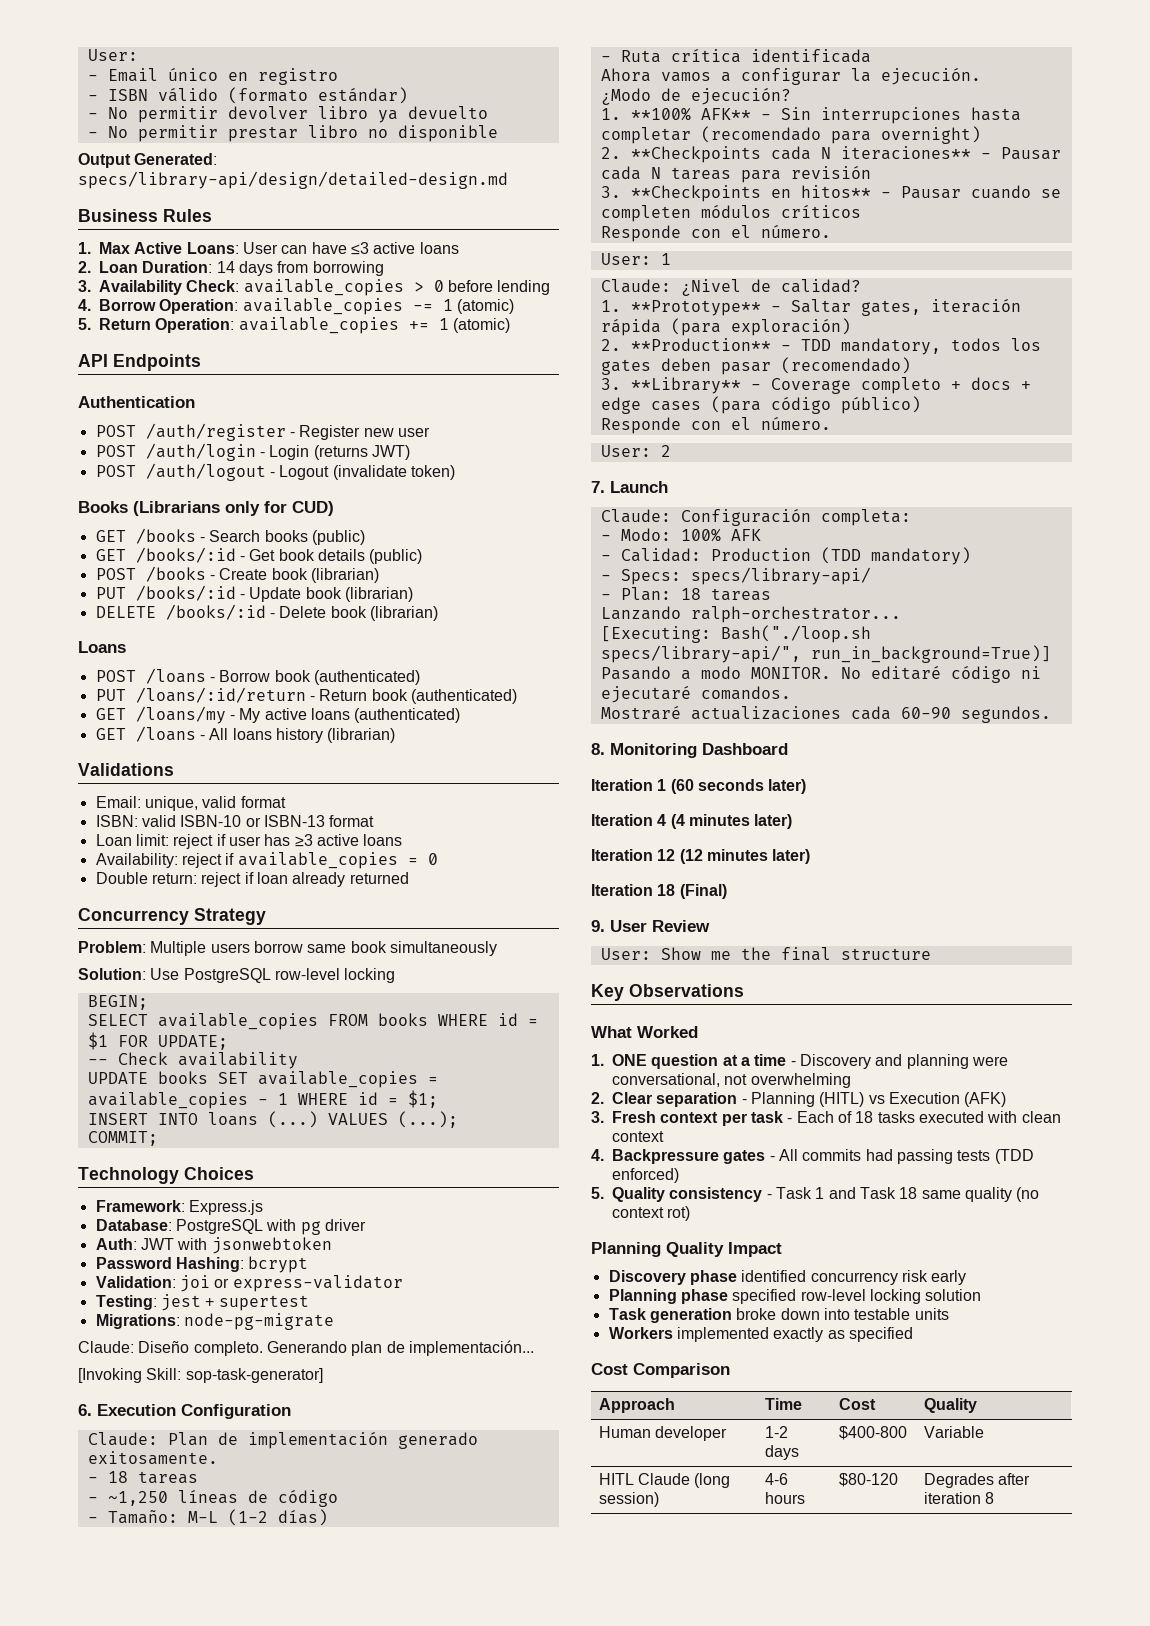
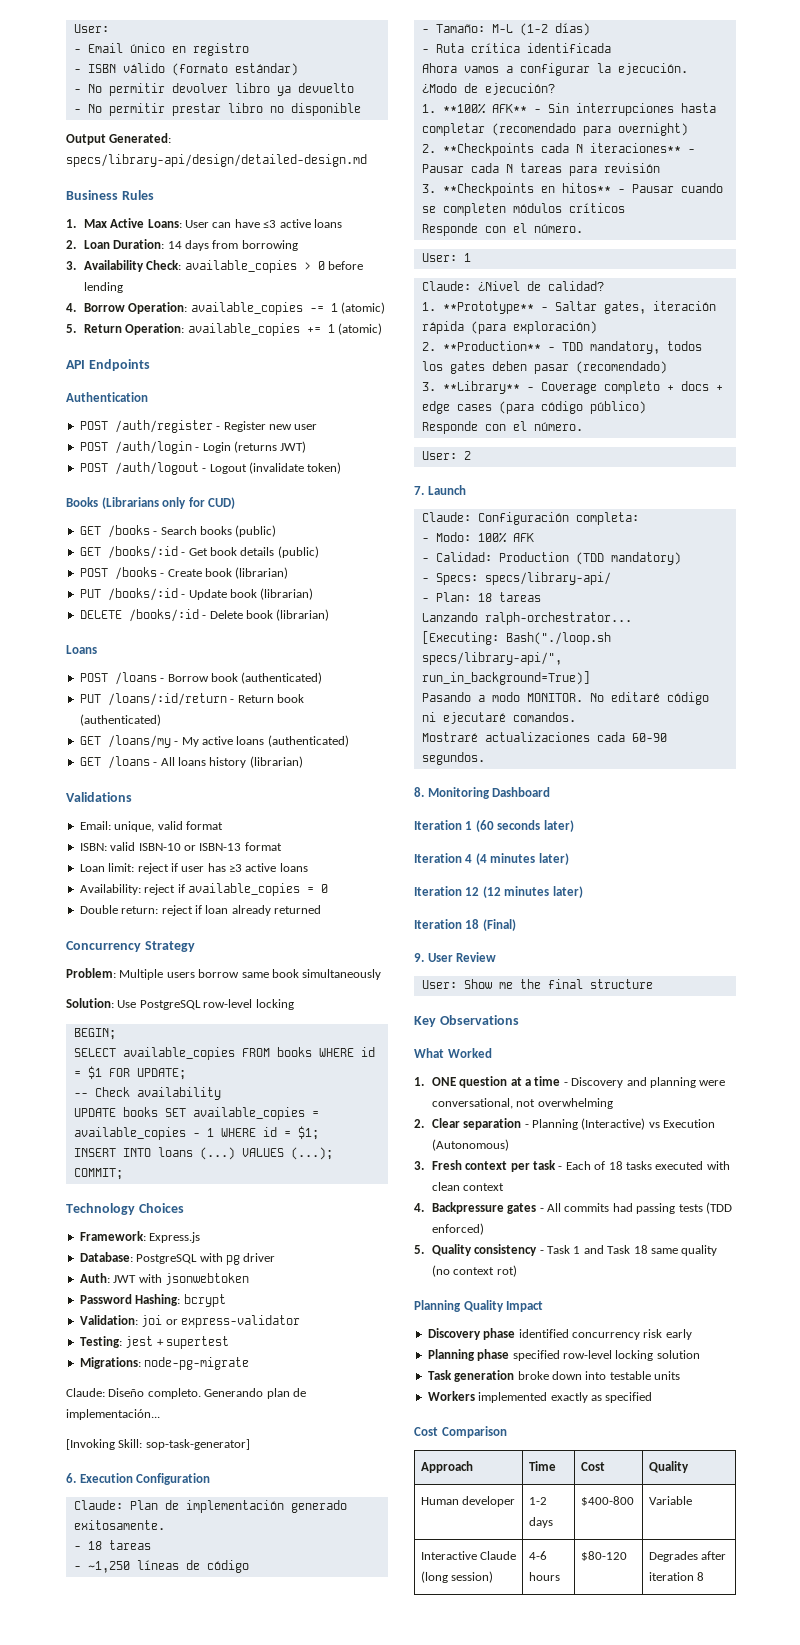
- 2. Clear separation - Planning (HITL) vs Execution (AFK)
+ 2. Clear separation - Planning (Interactive) vs Execution (Autonomous)
- HITL Claude (long session) | 4-6 hours | $80-120 | Degrades after iteration 8
+ Interactive Claude (long session) | 4-6 hours | $80-120 | Degrades after iteration 8

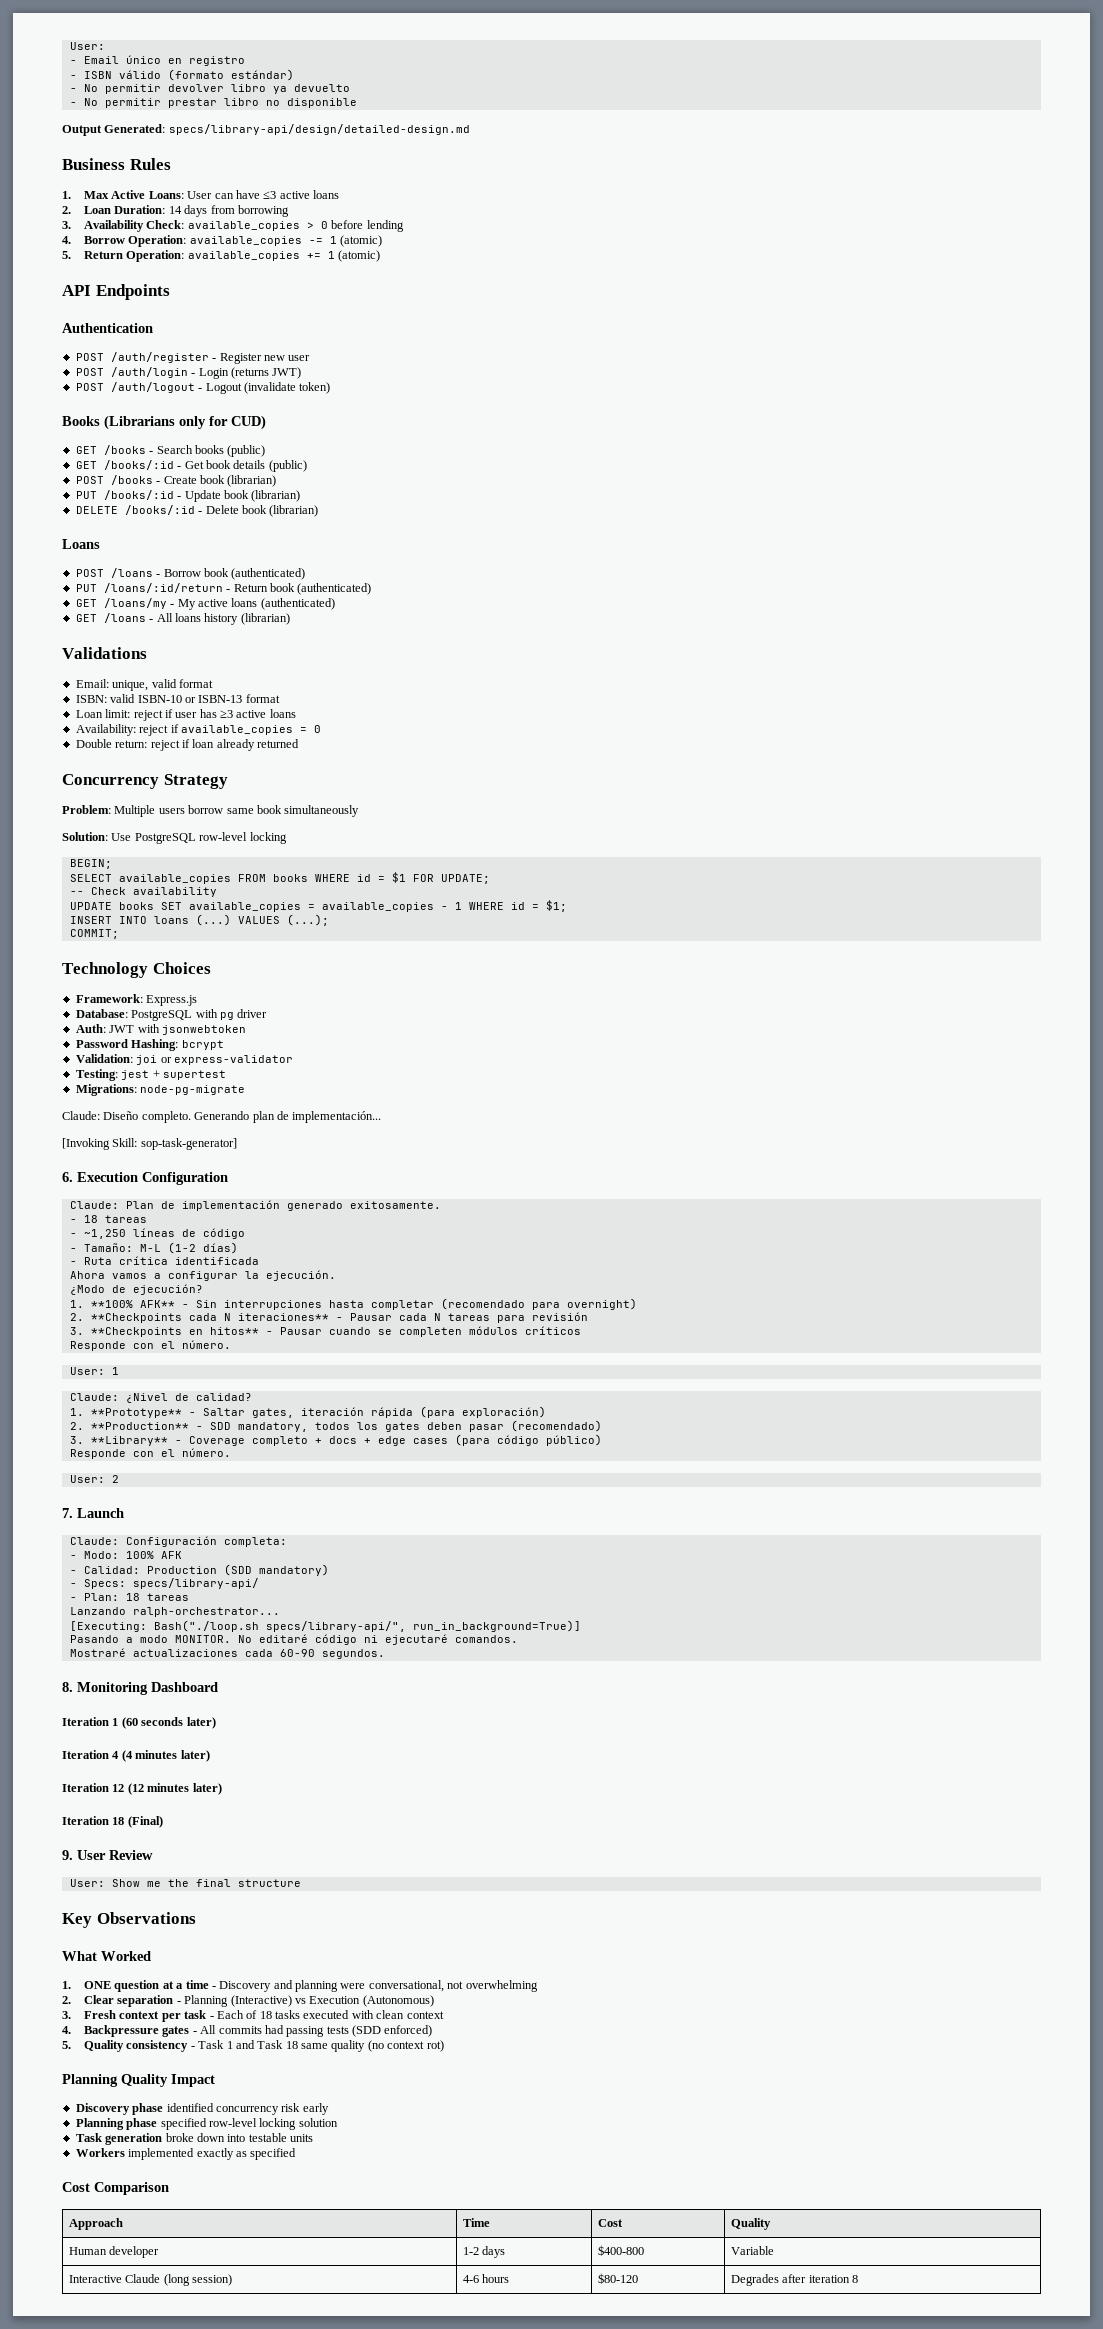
- 2. **Production** - TDD mandatory, todos los gates deben pasar (recomendado)
+ 2. **Production** - SDD mandatory, todos los gates deben pasar (recomendado)
- - Calidad: Production (TDD mandatory)
+ - Calidad: Production (SDD mandatory)
- 4. Backpressure gates - All commits had passing tests (TDD enforced)
+ 4. Backpressure gates - All commits had passing tests (SDD enforced)

